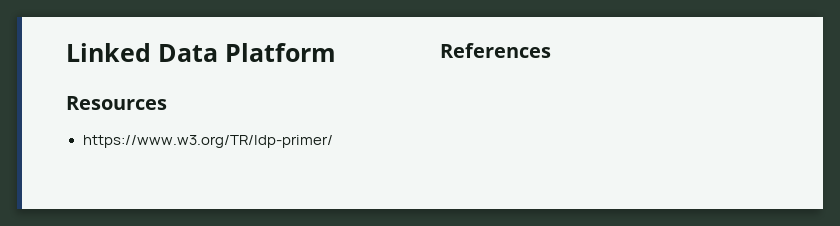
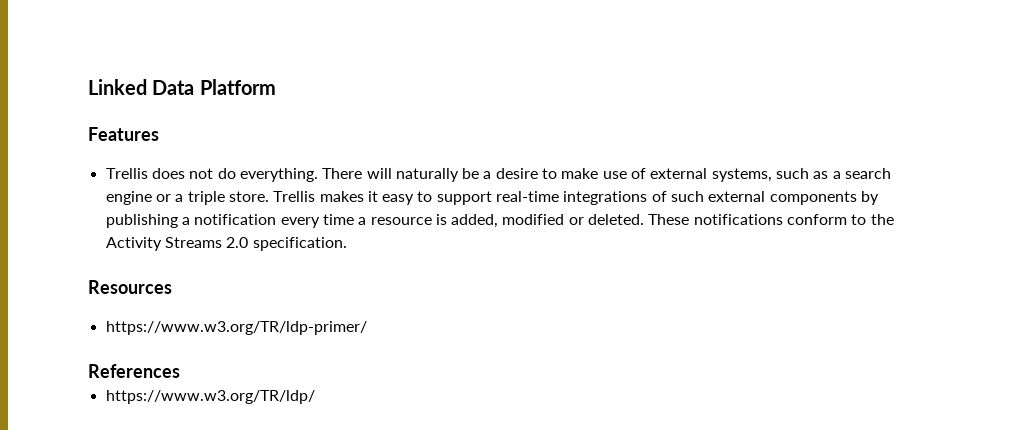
+ Features
+ Trellis does not do everything. There will naturally be a desire to make use of external systems, such as a search engine or a triple store. Trellis makes it easy to support real-time integrations of such external components by publishing a notification every time a resource is added, modified or deleted. These notifications conform to the Activity Streams 2.0 specification.
+ https://www.w3.org/TR/ldp/

